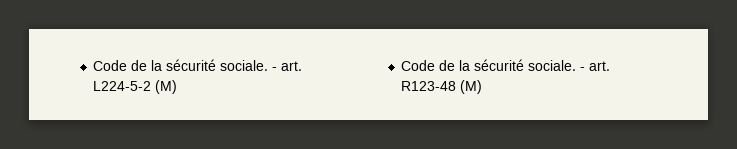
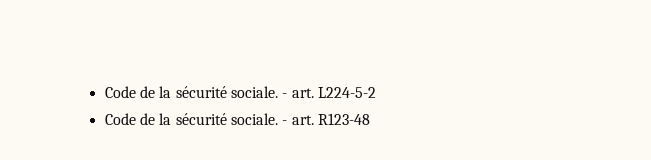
- - art. L224-5-2 (M)
+ - art. L224-5-2
- - art. R123-48 (M)
+ - art. R123-48

